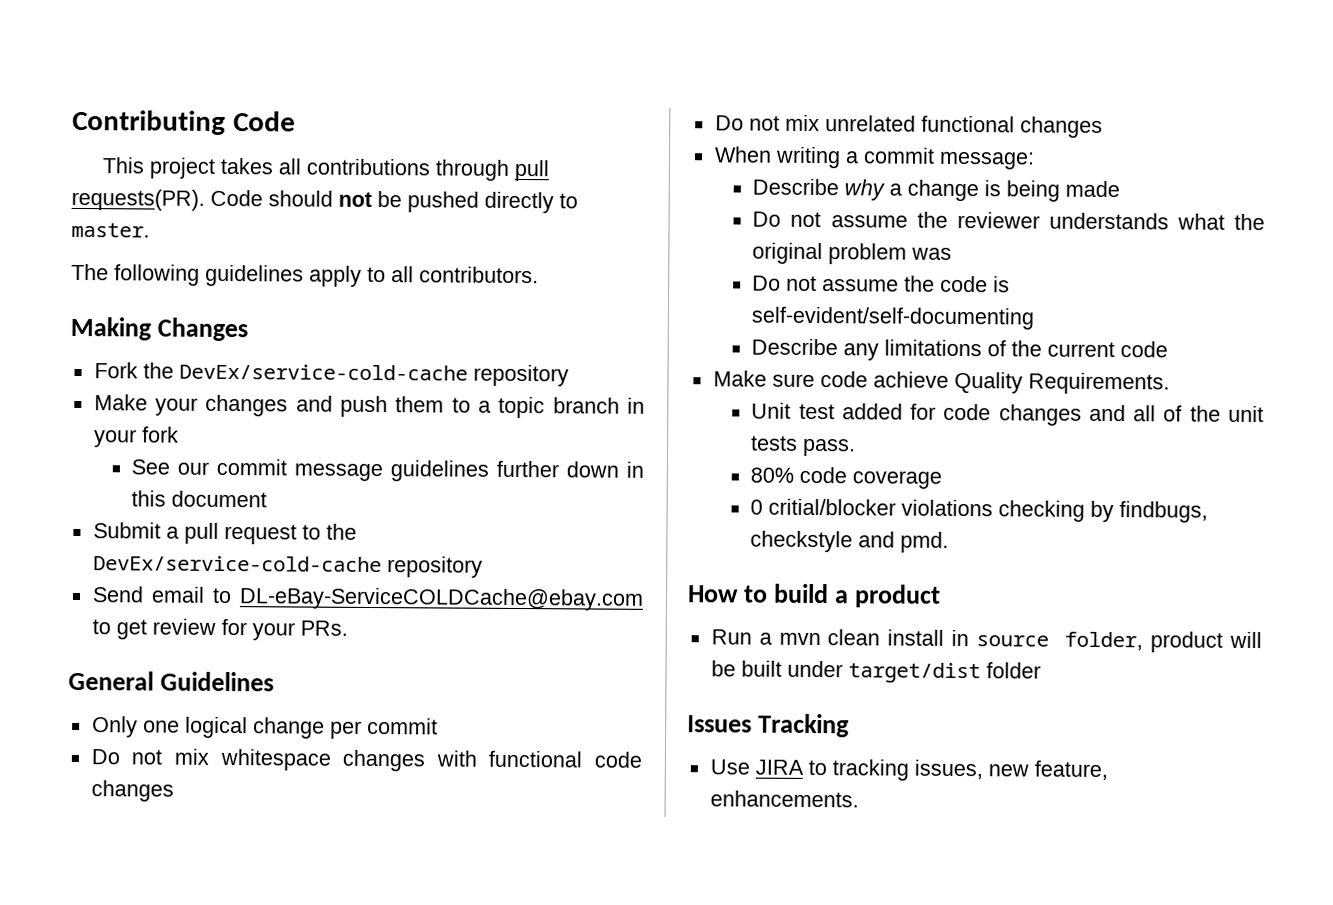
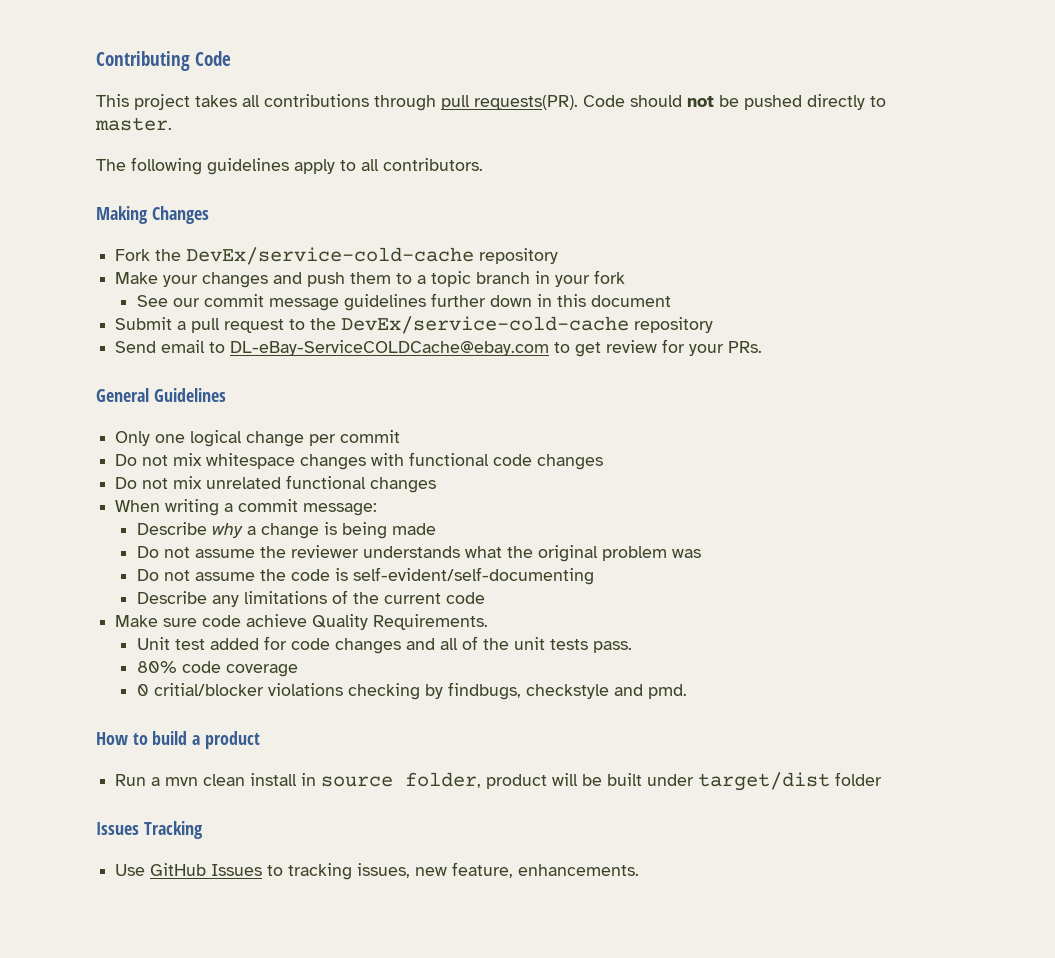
- Use JIRA to tracking issues, new feature, enhancements.
+ Use GitHub Issues to tracking issues, new feature, enhancements.

